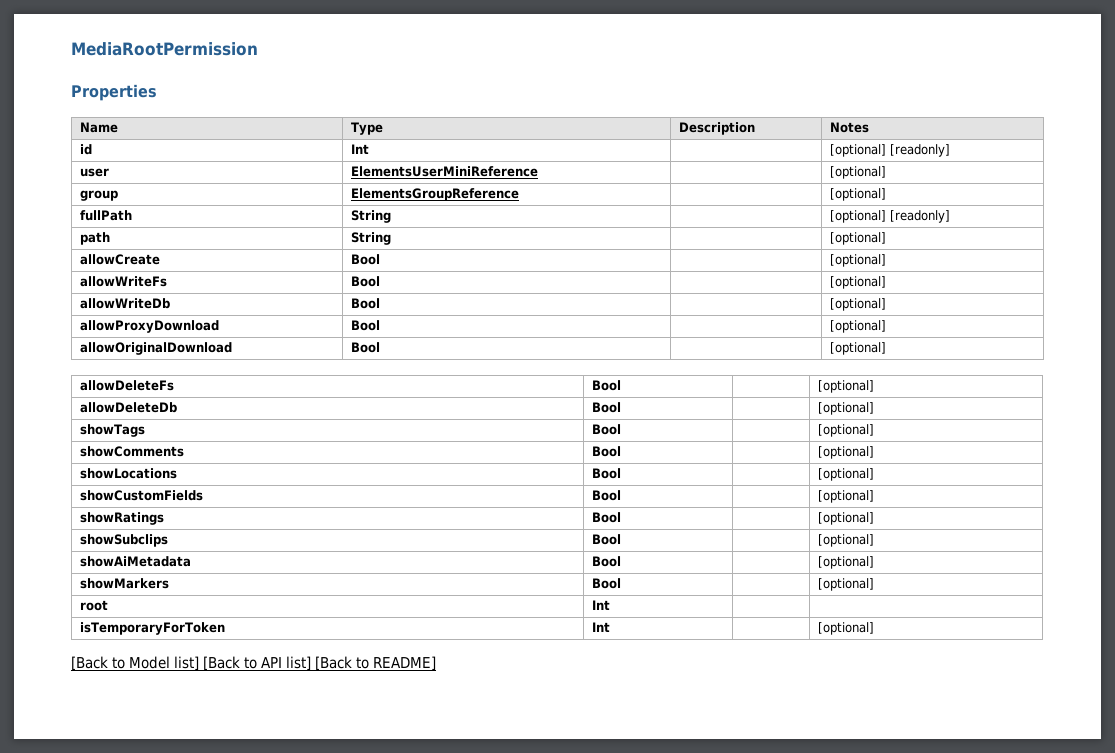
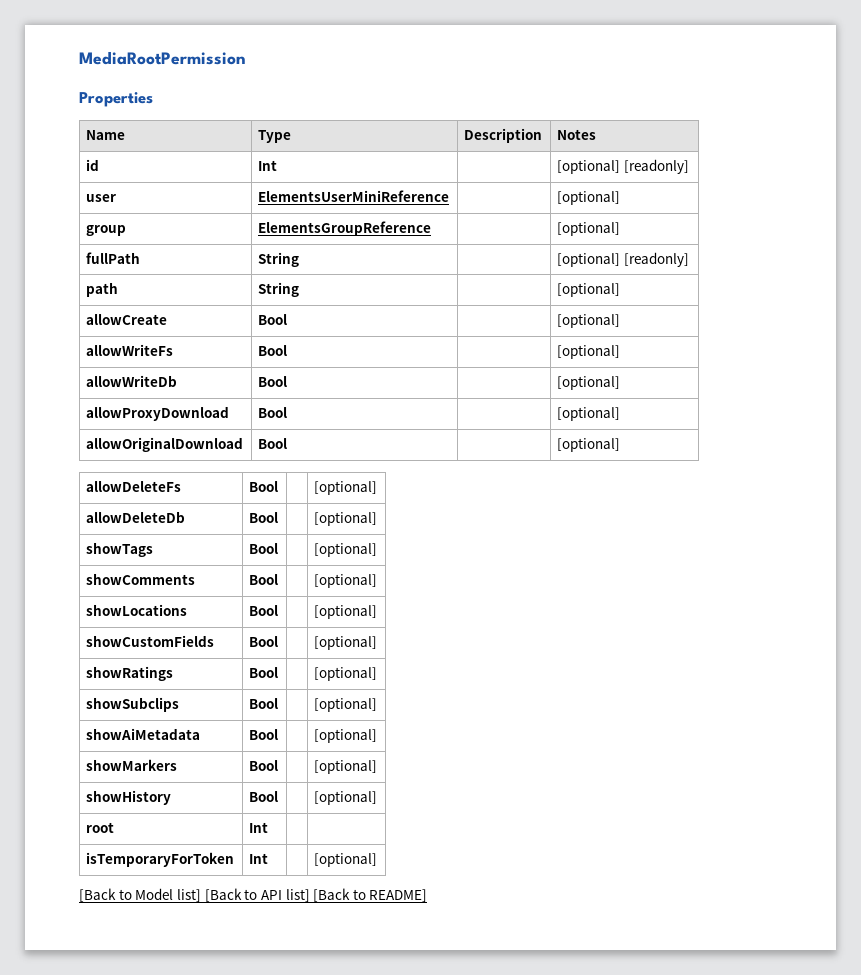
+ showHistory | Bool | | [optional]

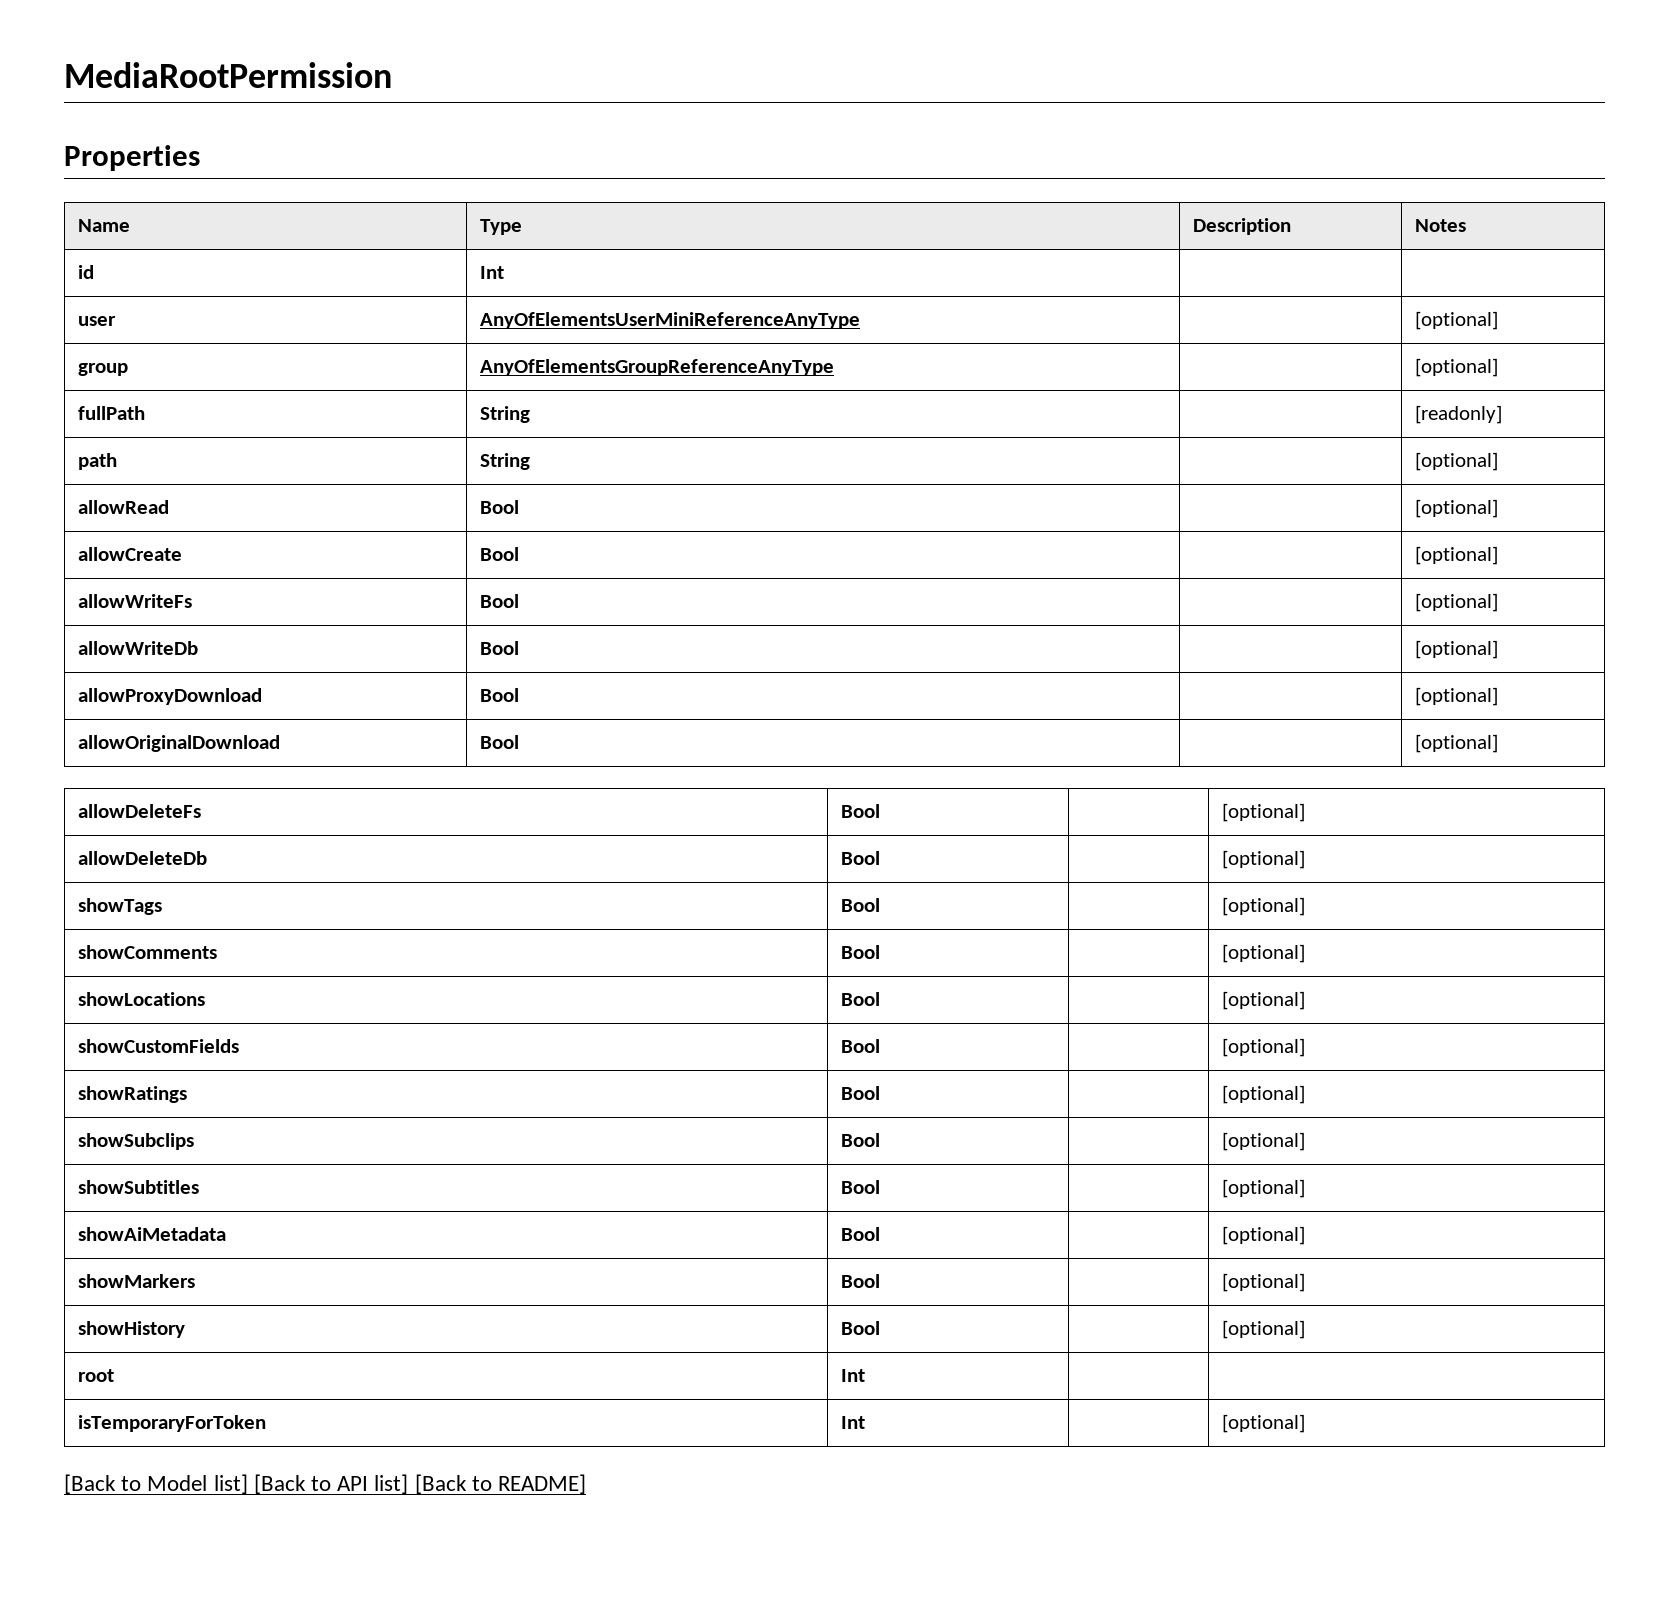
- id | Int | | [optional] [readonly]
+ id | Int | |
- user | ElementsUserMiniReference | | [optional]
+ user | AnyOfElementsUserMiniReferenceAnyType | | [optional]
- group | ElementsGroupReference | | [optional]
+ group | AnyOfElementsGroupReferenceAnyType | | [optional]
- fullPath | String | | [optional] [readonly]
+ fullPath | String | | [readonly]
+ allowRead | Bool | | [optional]
+ showSubtitles | Bool | | [optional]

